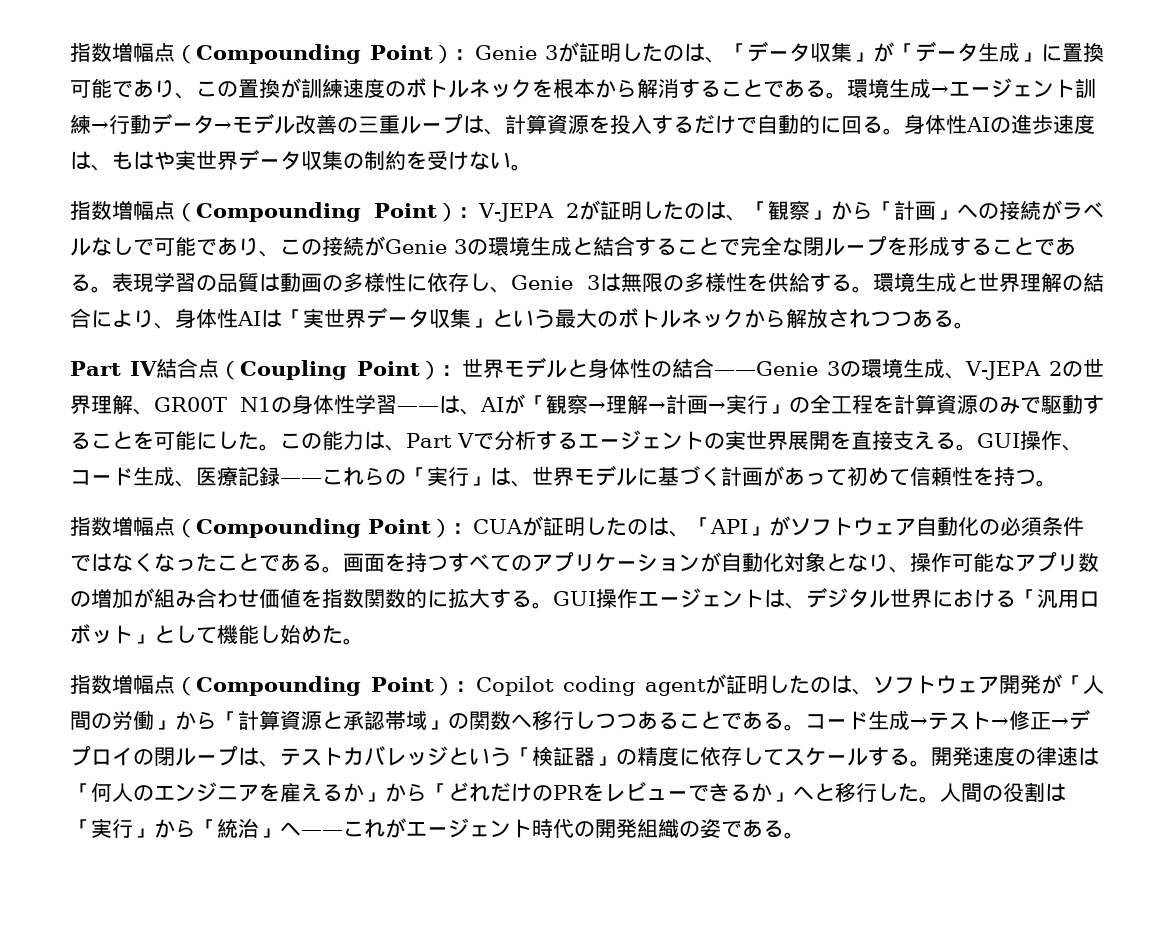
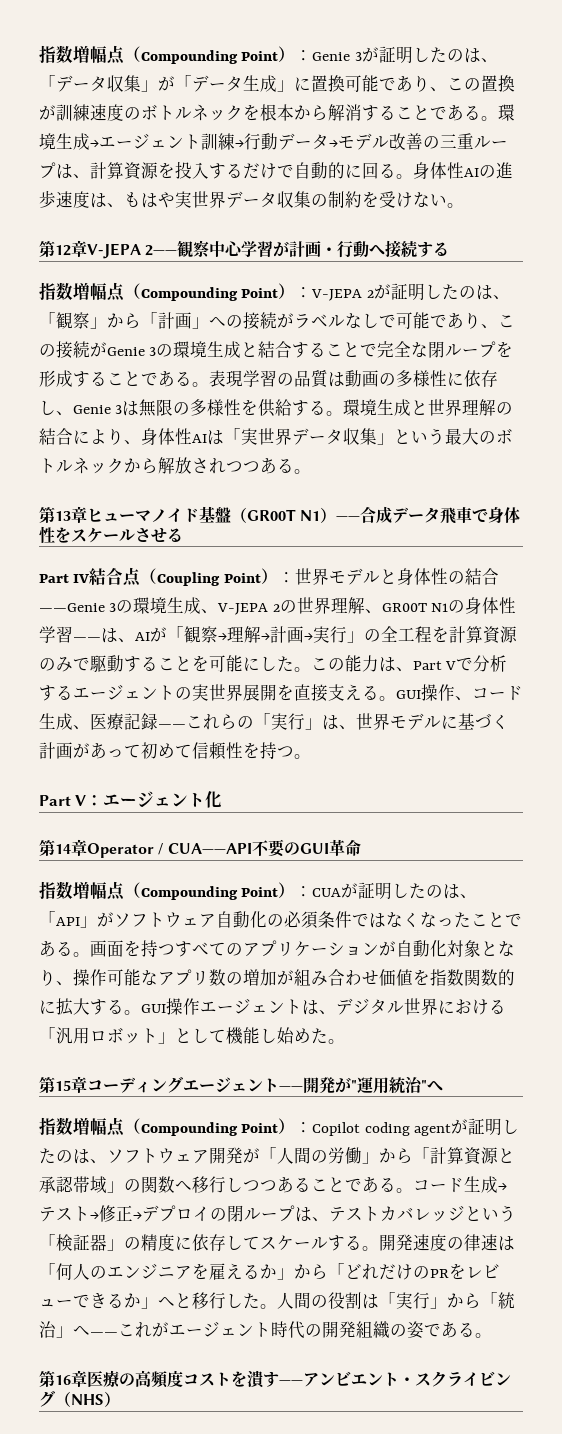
+ 第12章V-JEPA 2——観察中心学習が計画・行動へ接続する
+ 第13章ヒューマノイド基盤（GR00T N1）——合成データ飛車で身体性をスケールさせる
+ Part V：エージェント化
+ 第14章Operator / CUA——API不要のGUI革命
+ 第15章コーディングエージェント——開発が"運用統治"へ
+ 第16章医療の高頻度コストを潰す——アンビエント・スクライビング（NHS）

